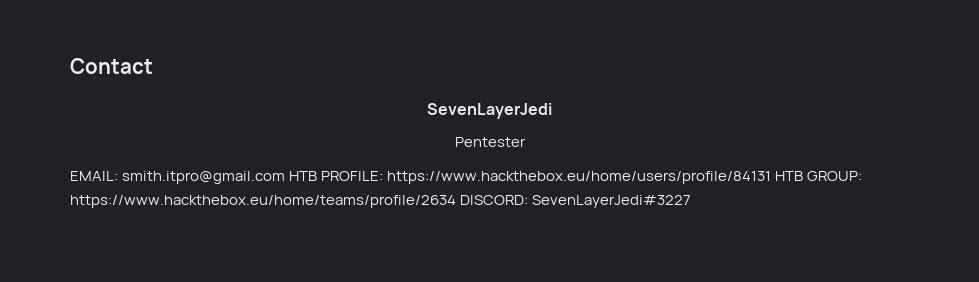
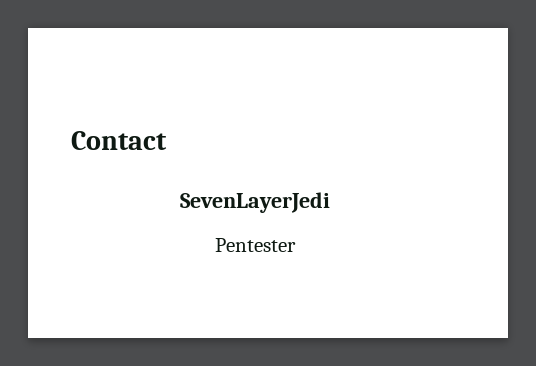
- EMAIL: smith.itpro@gmail.com HTB PROFILE: https://www.hackthebox.eu/home/users/profile/84131 HTB GROUP: https://www.hackthebox.eu/home/teams/profile/2634 DISCORD: SevenLayerJedi#3227

